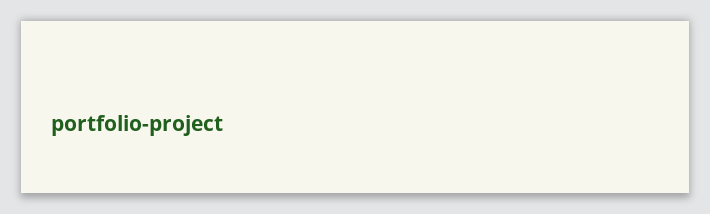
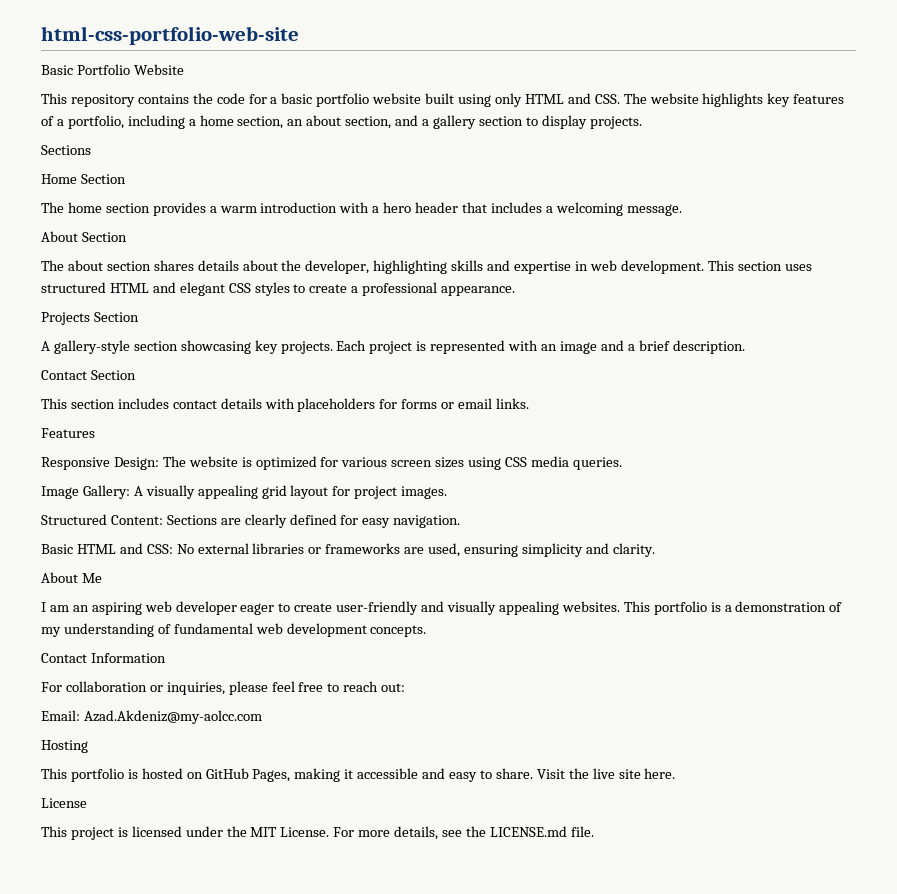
- portfolio-project
+ html-css-portfolio-web-site
+ Basic Portfolio Website
+ This repository contains the code for a basic portfolio website built using only HTML and CSS. The website highlights key features of a portfolio, including a home section, an about section, and a gallery section to display projects.
+ Sections
+ Home Section
+ The home section provides a warm introduction with a hero header that includes a welcoming message.
+ About Section
+ The about section shares details about the developer, highlighting skills and expertise in web development. This section uses structured HTML and elegant CSS styles to create a professional appearance.
+ Projects Section
+ A gallery-style section showcasing key projects. Each project is represented with an image and a brief description.
+ Contact Section
+ This section includes contact details with placeholders for forms or email links.
+ Features
+ Responsive Design: The website is optimized for various screen sizes using CSS media queries.
+ Image Gallery: A visually appealing grid layout for project images.
+ Structured Content: Sections are clearly defined for easy navigation.
+ Basic HTML and CSS: No external libraries or frameworks are used, ensuring simplicity and clarity.
+ About Me
+ I am an aspiring web developer eager to create user-friendly and visually appealing websites. This portfolio is a demonstration of my understanding of fundamental web development concepts.
+ Contact Information
+ For collaboration or inquiries, please feel free to reach out:
+ Email: Azad.Akdeniz@my-aolcc.com
+ Hosting
+ This portfolio is hosted on GitHub Pages, making it accessible and easy to share. Visit the live site here.
+ License
+ This project is licensed under the MIT License. For more details, see the LICENSE.md file.

